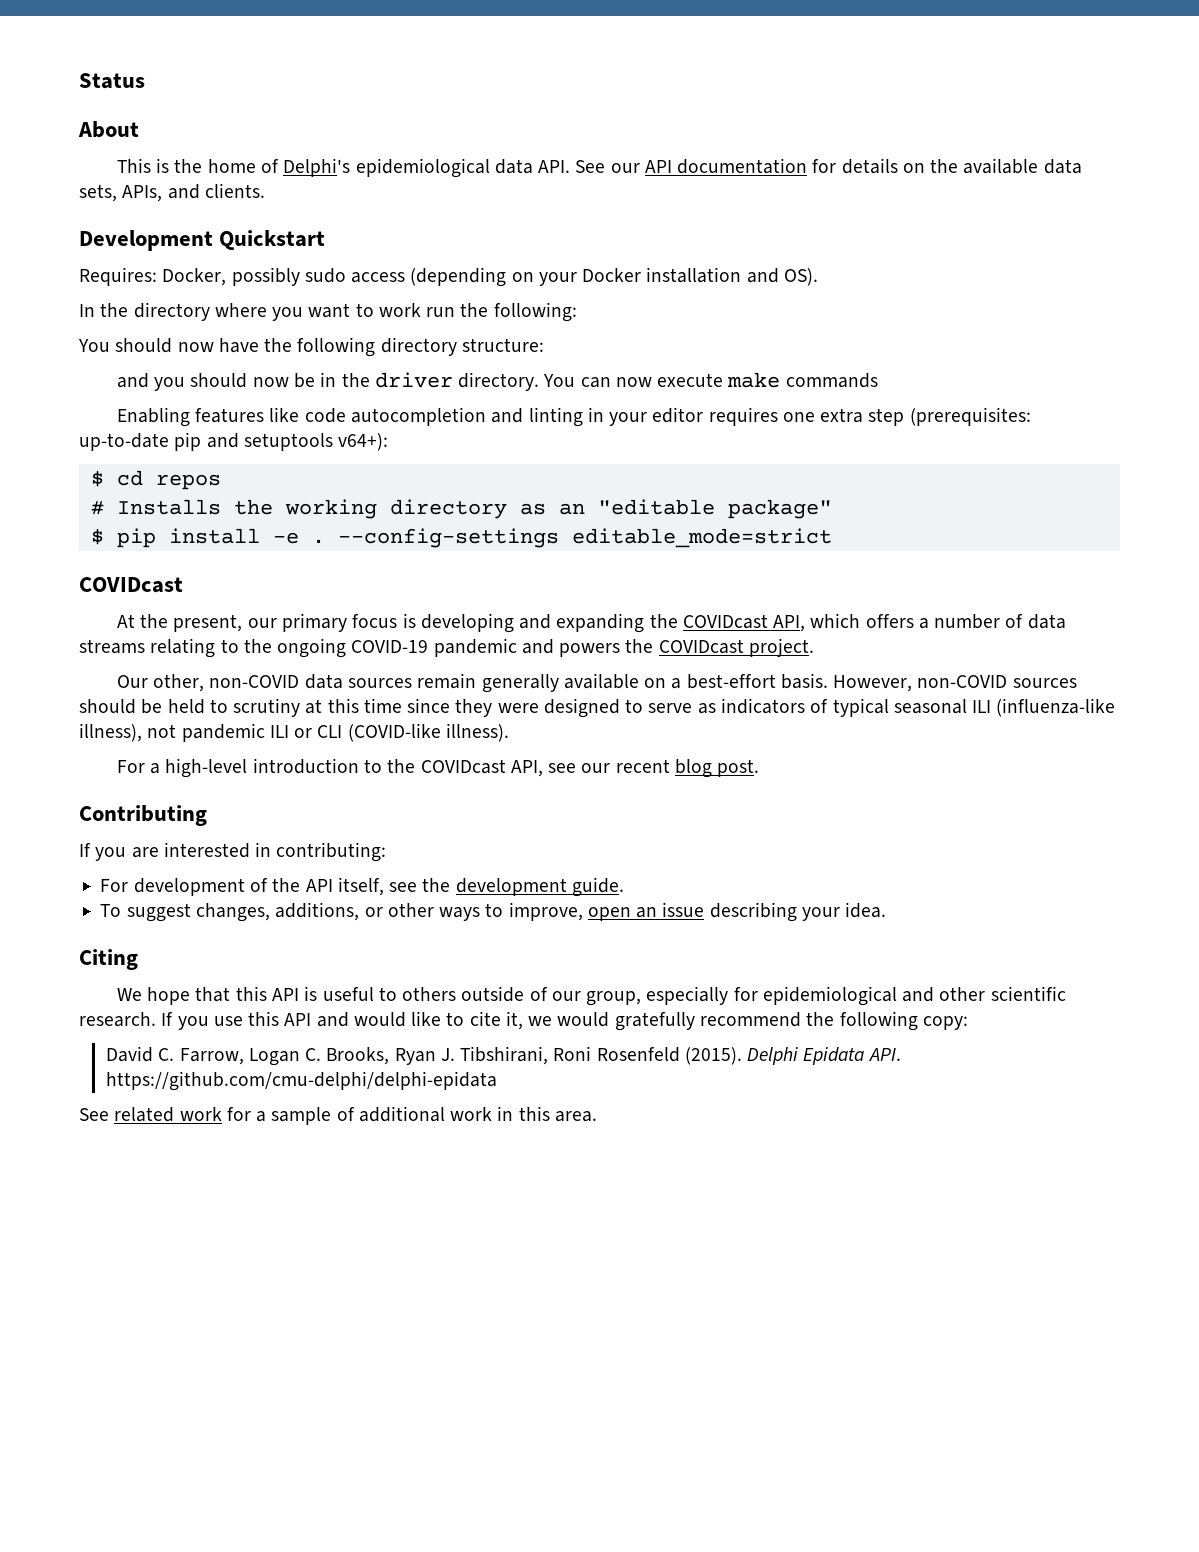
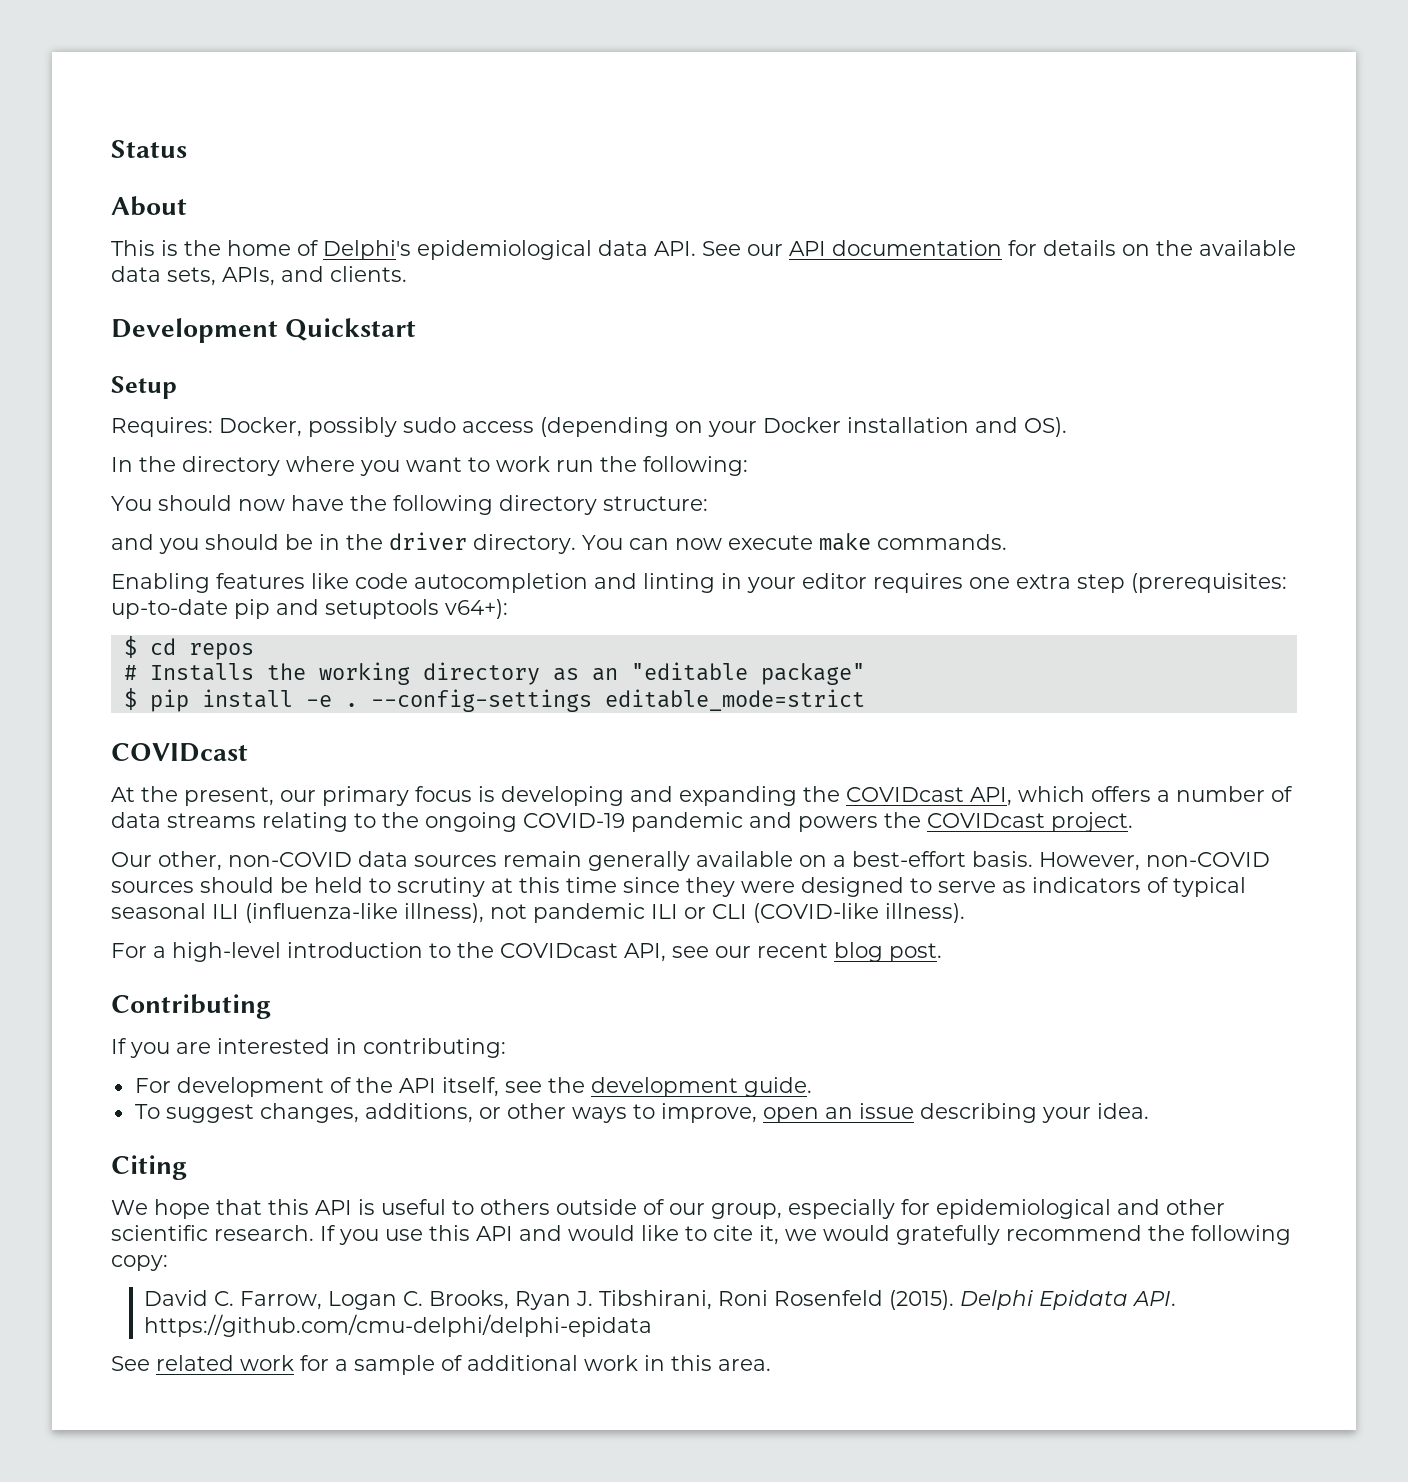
+ Setup
- and you should now be in the driver directory.
+ and you should be in the driver directory.
- You can now execute make commands
+ You can now execute make commands.

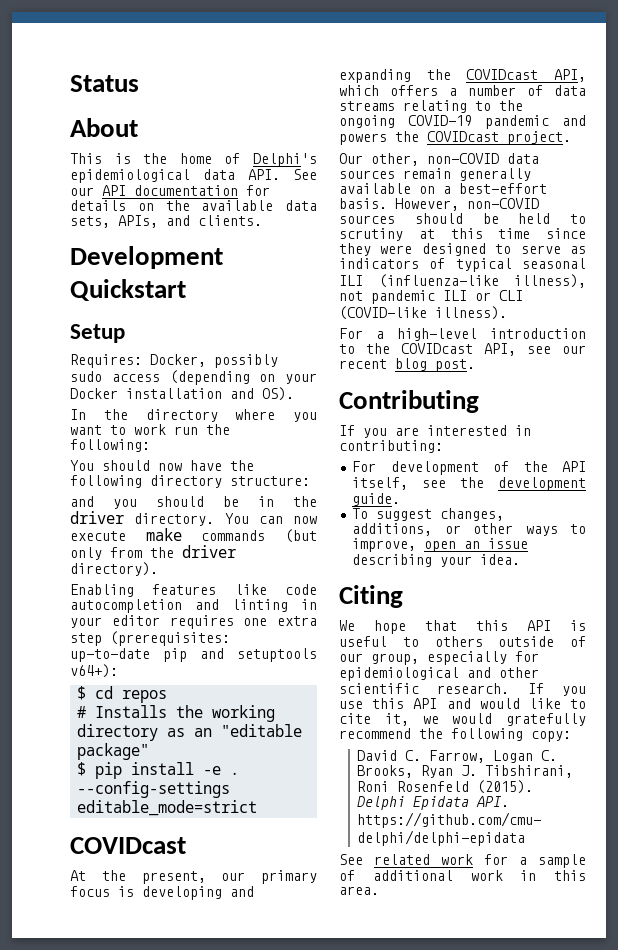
- You can now execute make commands.
+ You can now execute make commands (but only from the driver directory).

